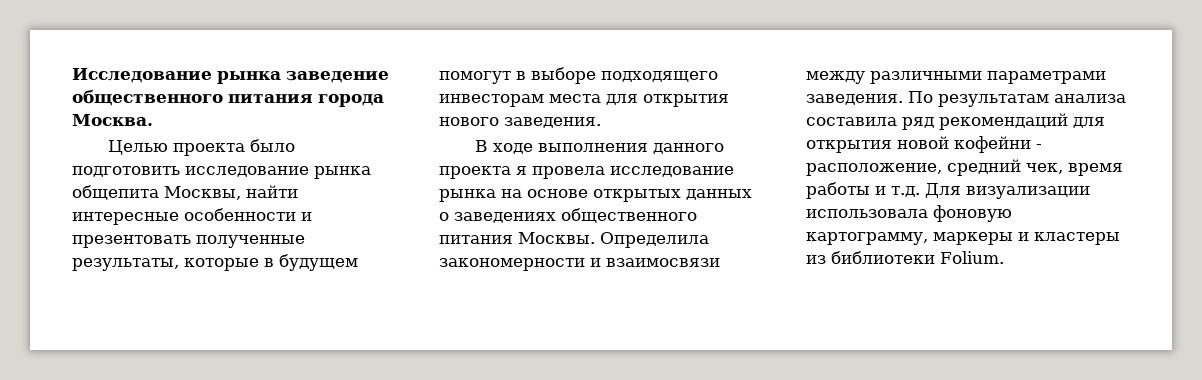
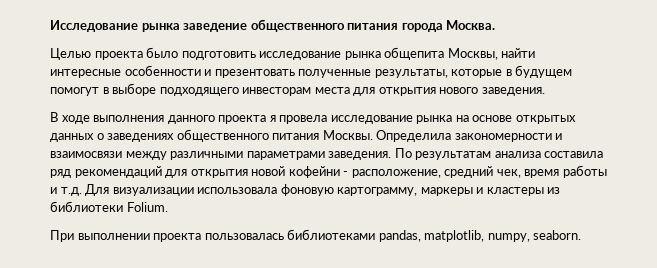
+ При выполнении проекта пользовалась библиотеками pandas, matplotlib, numpy, seaborn.

